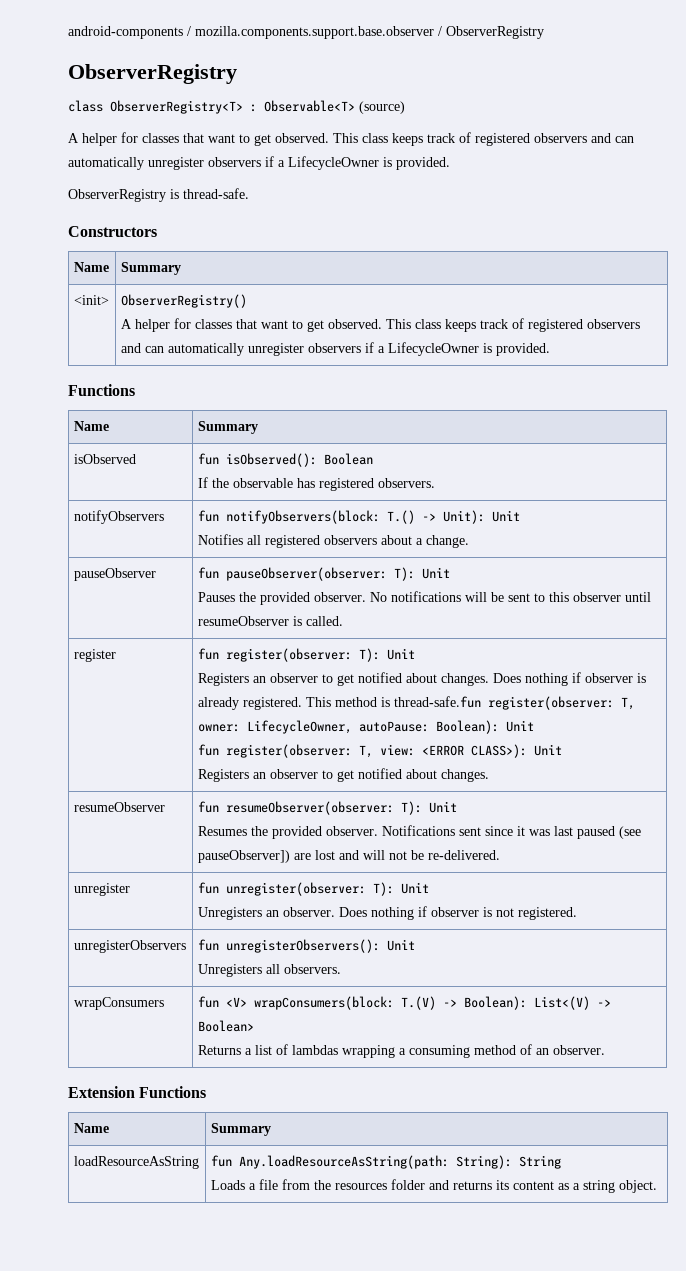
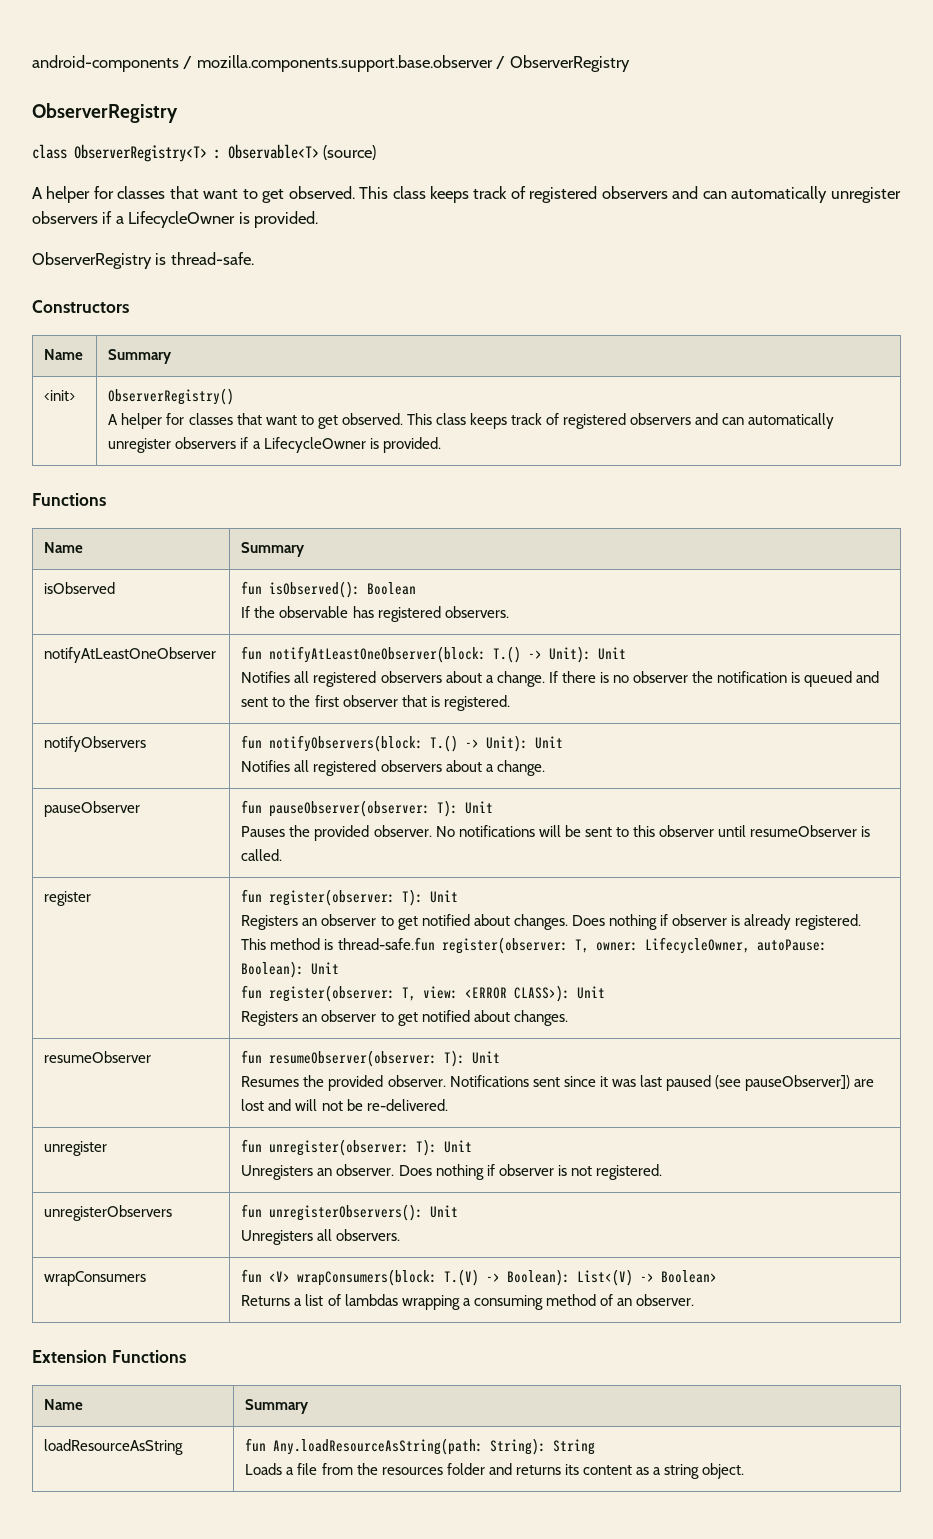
+ notifyAtLeastOneObserver | fun notifyAtLeastOneObserver(block: T.() -> Unit): Unit
+ Notifies all registered observers about a change. If there is no observer the notification is queued and sent to the first observer that is registered.

